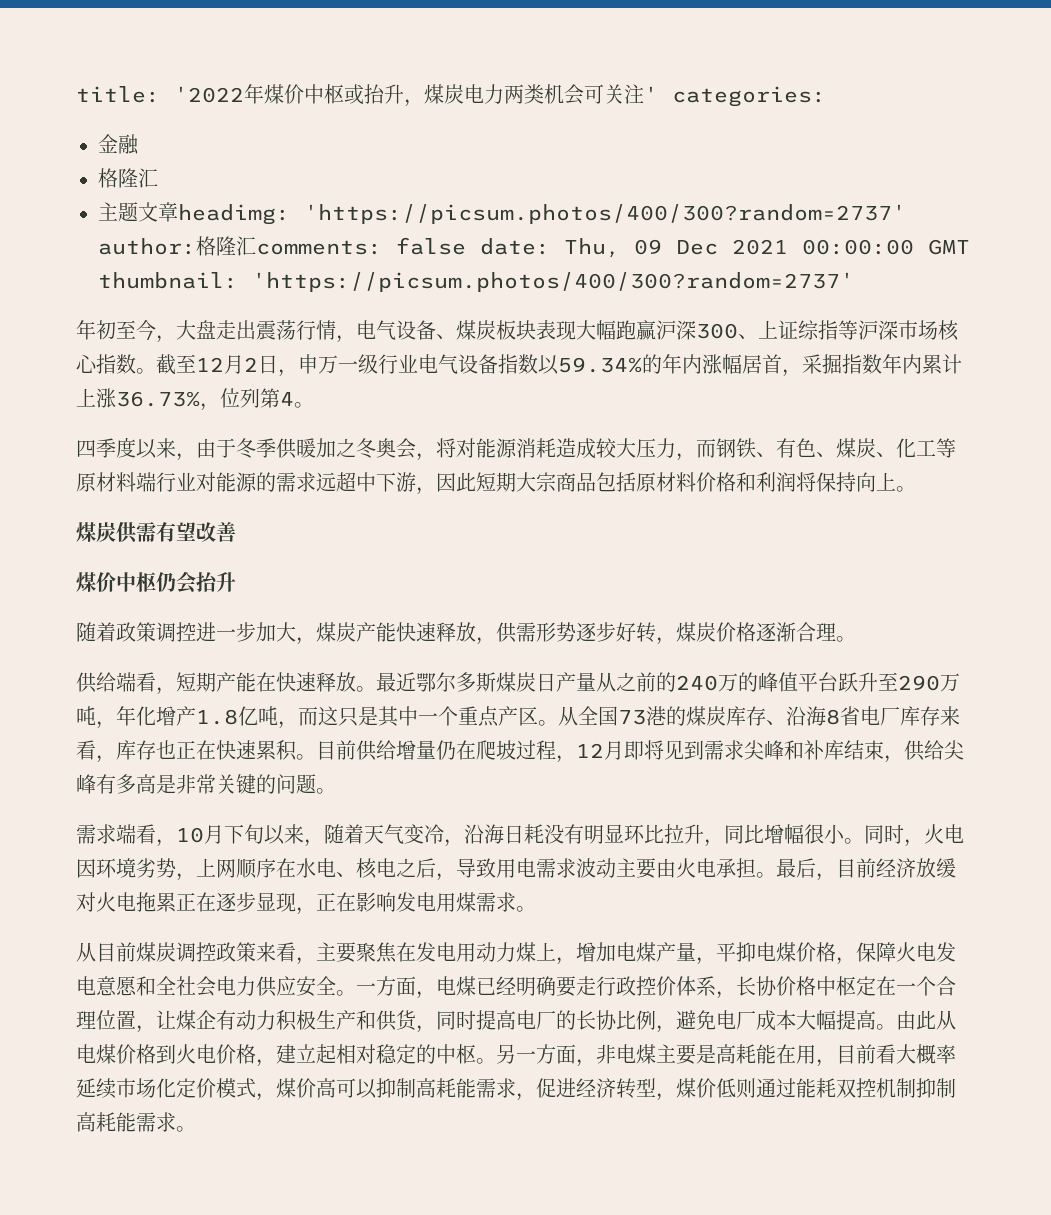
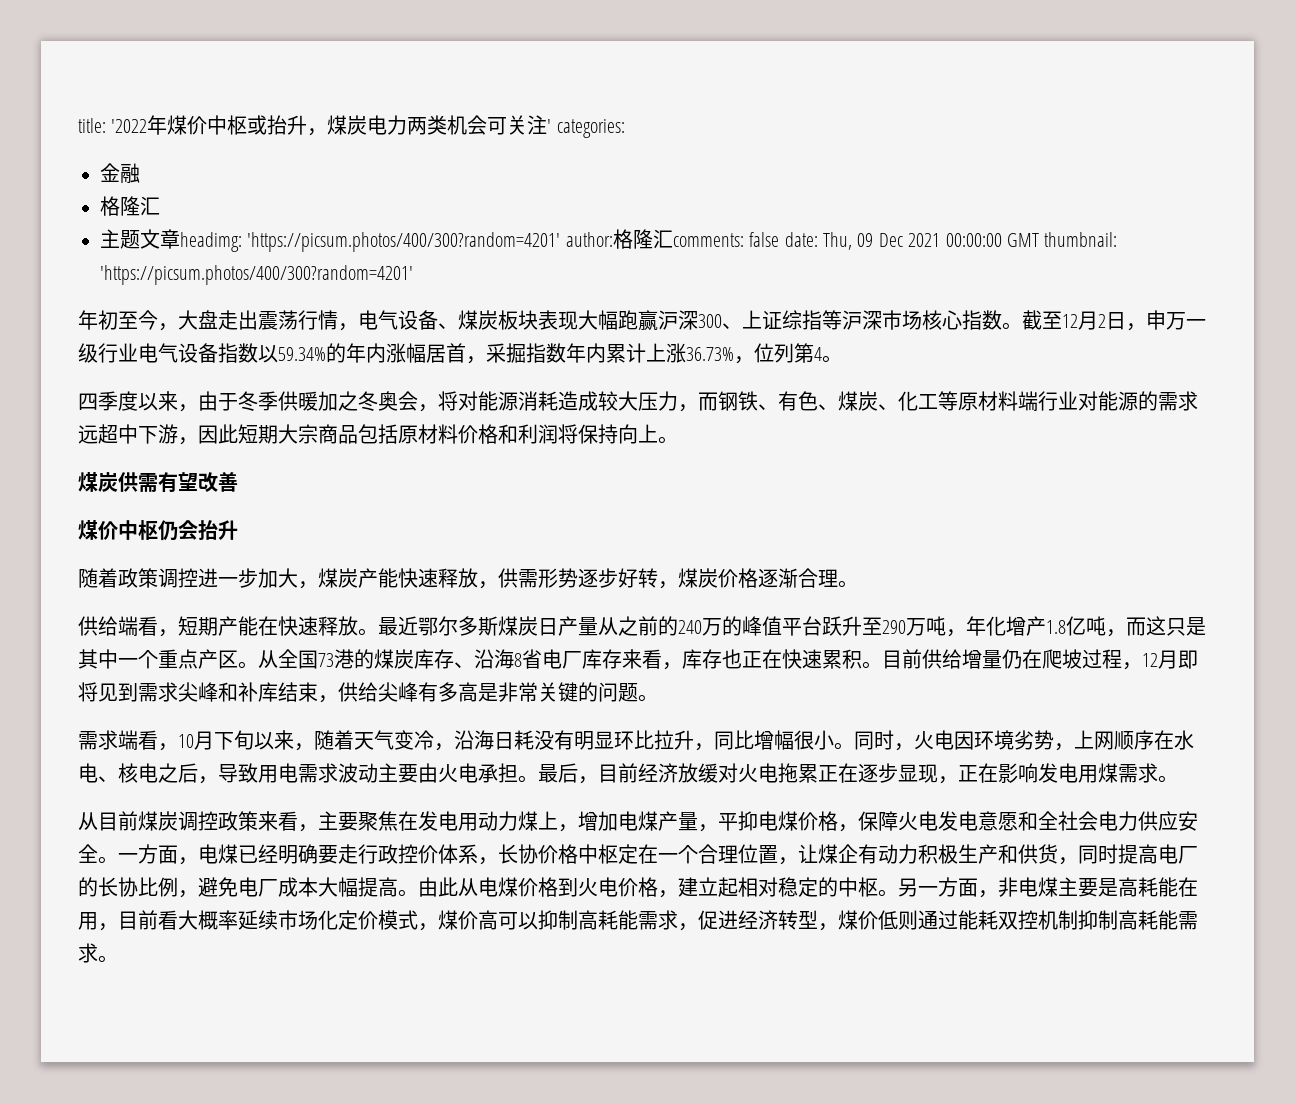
- 主题文章headimg: 'https://picsum.photos/400/300?random=2737' author:格隆汇comments: false date: Thu, 09 Dec 2021 00:00:00 GMT thumbnail: 'https://picsum.photos/400/300?random=2737'
+ 主题文章headimg: 'https://picsum.photos/400/300?random=4201' author:格隆汇comments: false date: Thu, 09 Dec 2021 00:00:00 GMT thumbnail: 'https://picsum.photos/400/300?random=4201'

